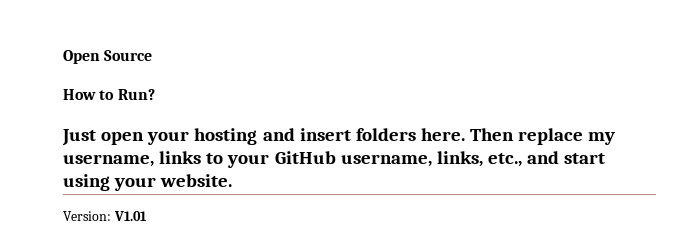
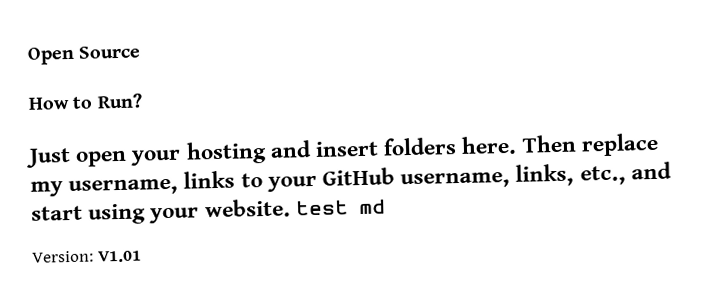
- Then replace my username, links to your GitHub username, links, etc., and start using your website.
+ Then replace my username, links to your GitHub username, links, etc., and start using your website. test md

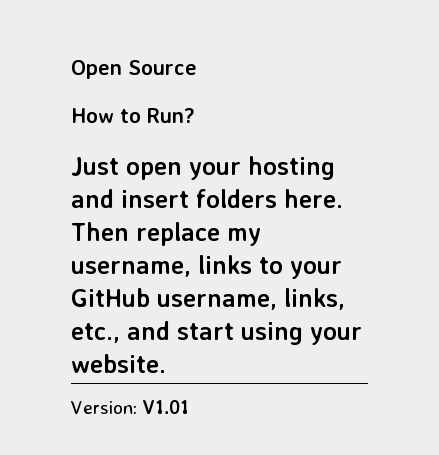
- Then replace my username, links to your GitHub username, links, etc., and start using your website. test md
+ Then replace my username, links to your GitHub username, links, etc., and start using your website.

